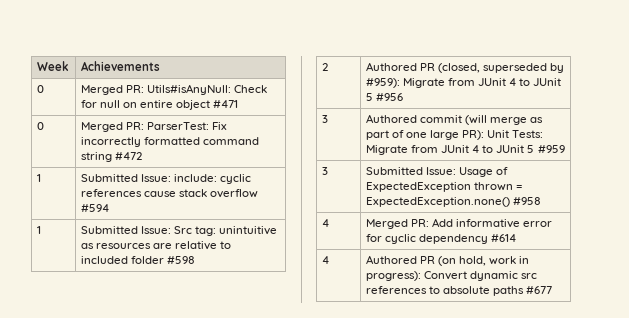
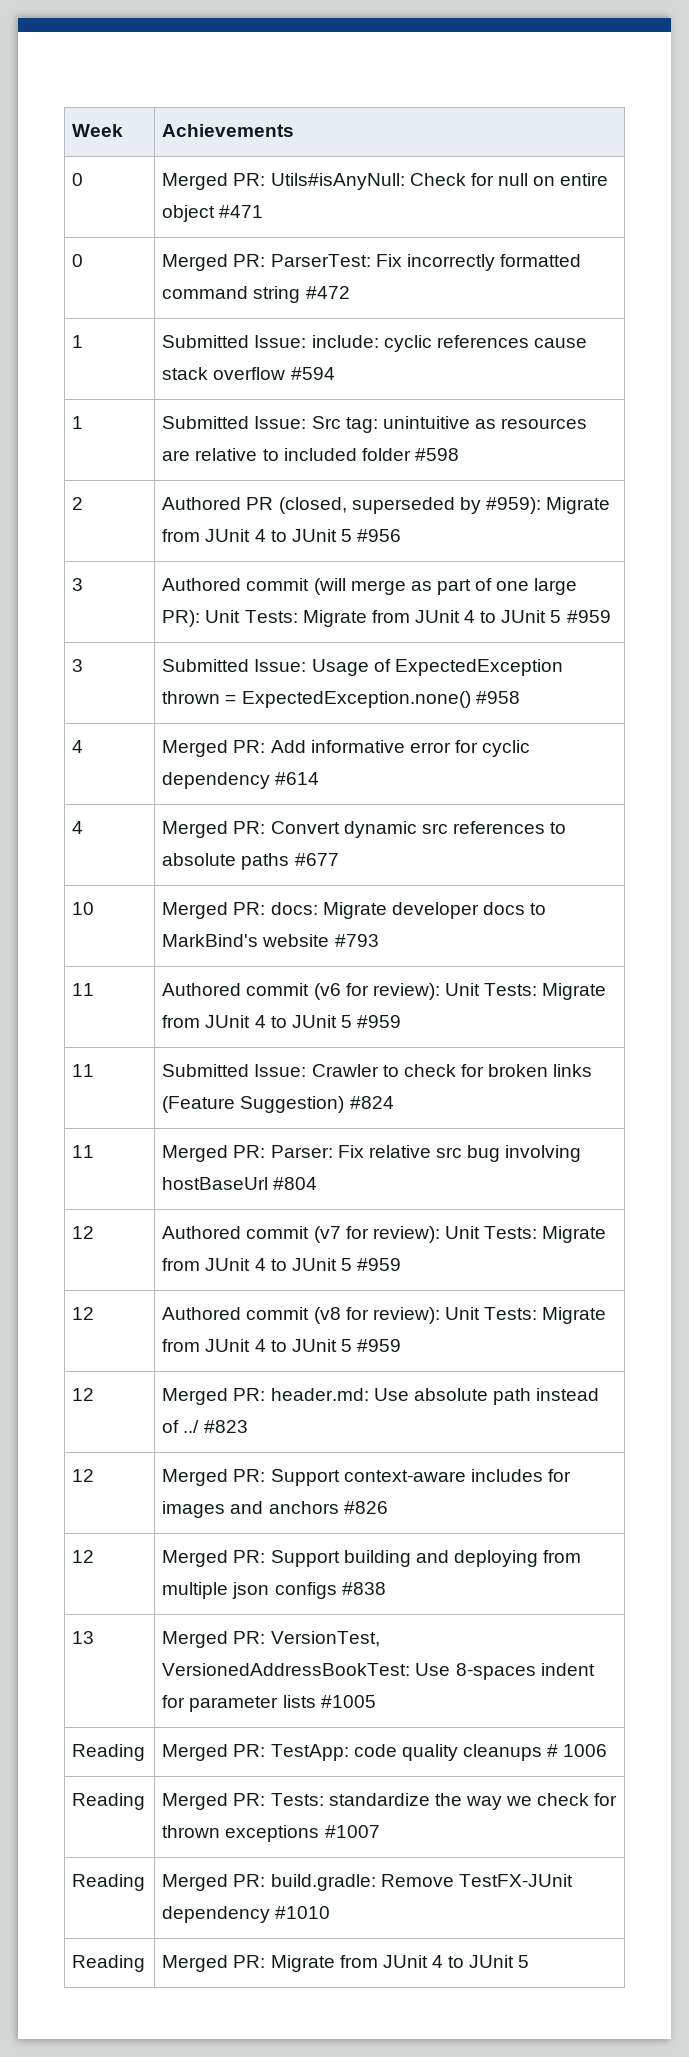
- 4 | Authored PR (on hold, work in progress): Convert dynamic src references to absolute paths #677
+ 4 | Merged PR: Convert dynamic src references to absolute paths #677
+ 10 | Merged PR: docs: Migrate developer docs to MarkBind's website #793
+ 11 | Authored commit (v6 for review): Unit Tests: Migrate from JUnit 4 to JUnit 5 #959
+ 11 | Submitted Issue: Crawler to check for broken links (Feature Suggestion) #824
+ 11 | Merged PR: Parser: Fix relative src bug involving hostBaseUrl #804
+ 12 | Authored commit (v7 for review): Unit Tests: Migrate from JUnit 4 to JUnit 5 #959
+ 12 | Authored commit (v8 for review): Unit Tests: Migrate from JUnit 4 to JUnit 5 #959
+ 12 | Merged PR: header.md: Use absolute path instead of ../ #823
+ 12 | Merged PR: Support context-aware includes for images and anchors #826
+ 12 | Merged PR: Support building and deploying from multiple json configs #838
+ 13 | Merged PR: VersionTest, VersionedAddressBookTest: Use 8-spaces indent for parameter lists #1005
+ Reading | Merged PR: TestApp: code quality cleanups # 1006
+ Reading | Merged PR: Tests: standardize the way we check for thrown exceptions #1007
+ Reading | Merged PR: build.gradle: Remove TestFX-JUnit dependency #1010
+ Reading | Merged PR: Migrate from JUnit 4 to JUnit 5

